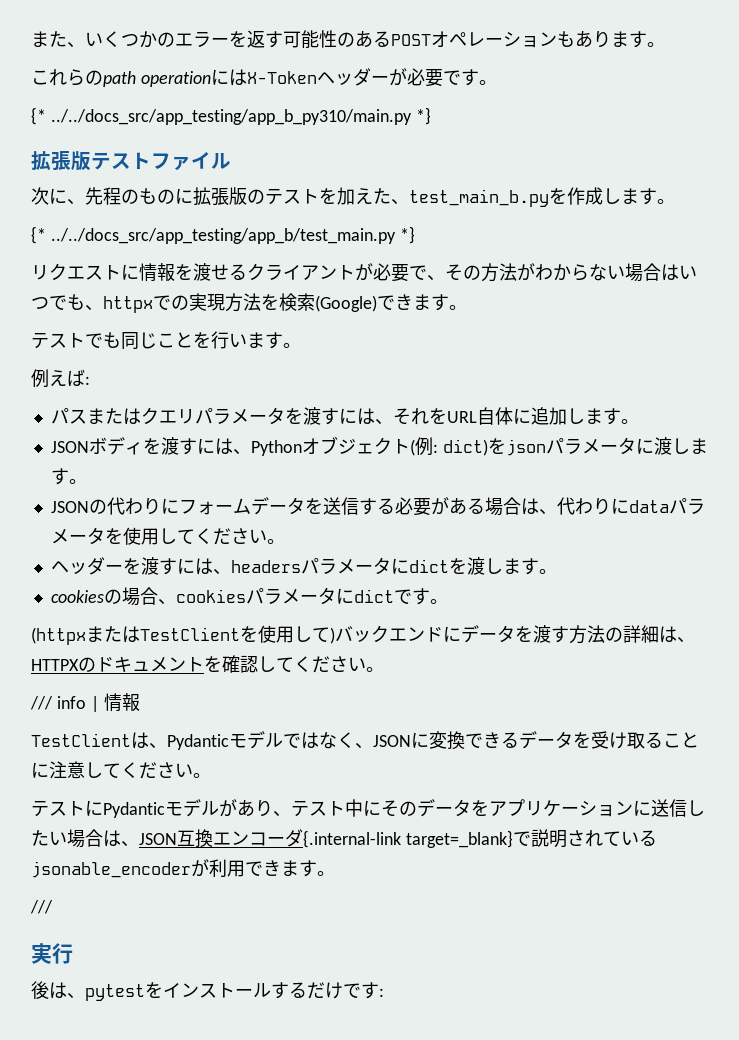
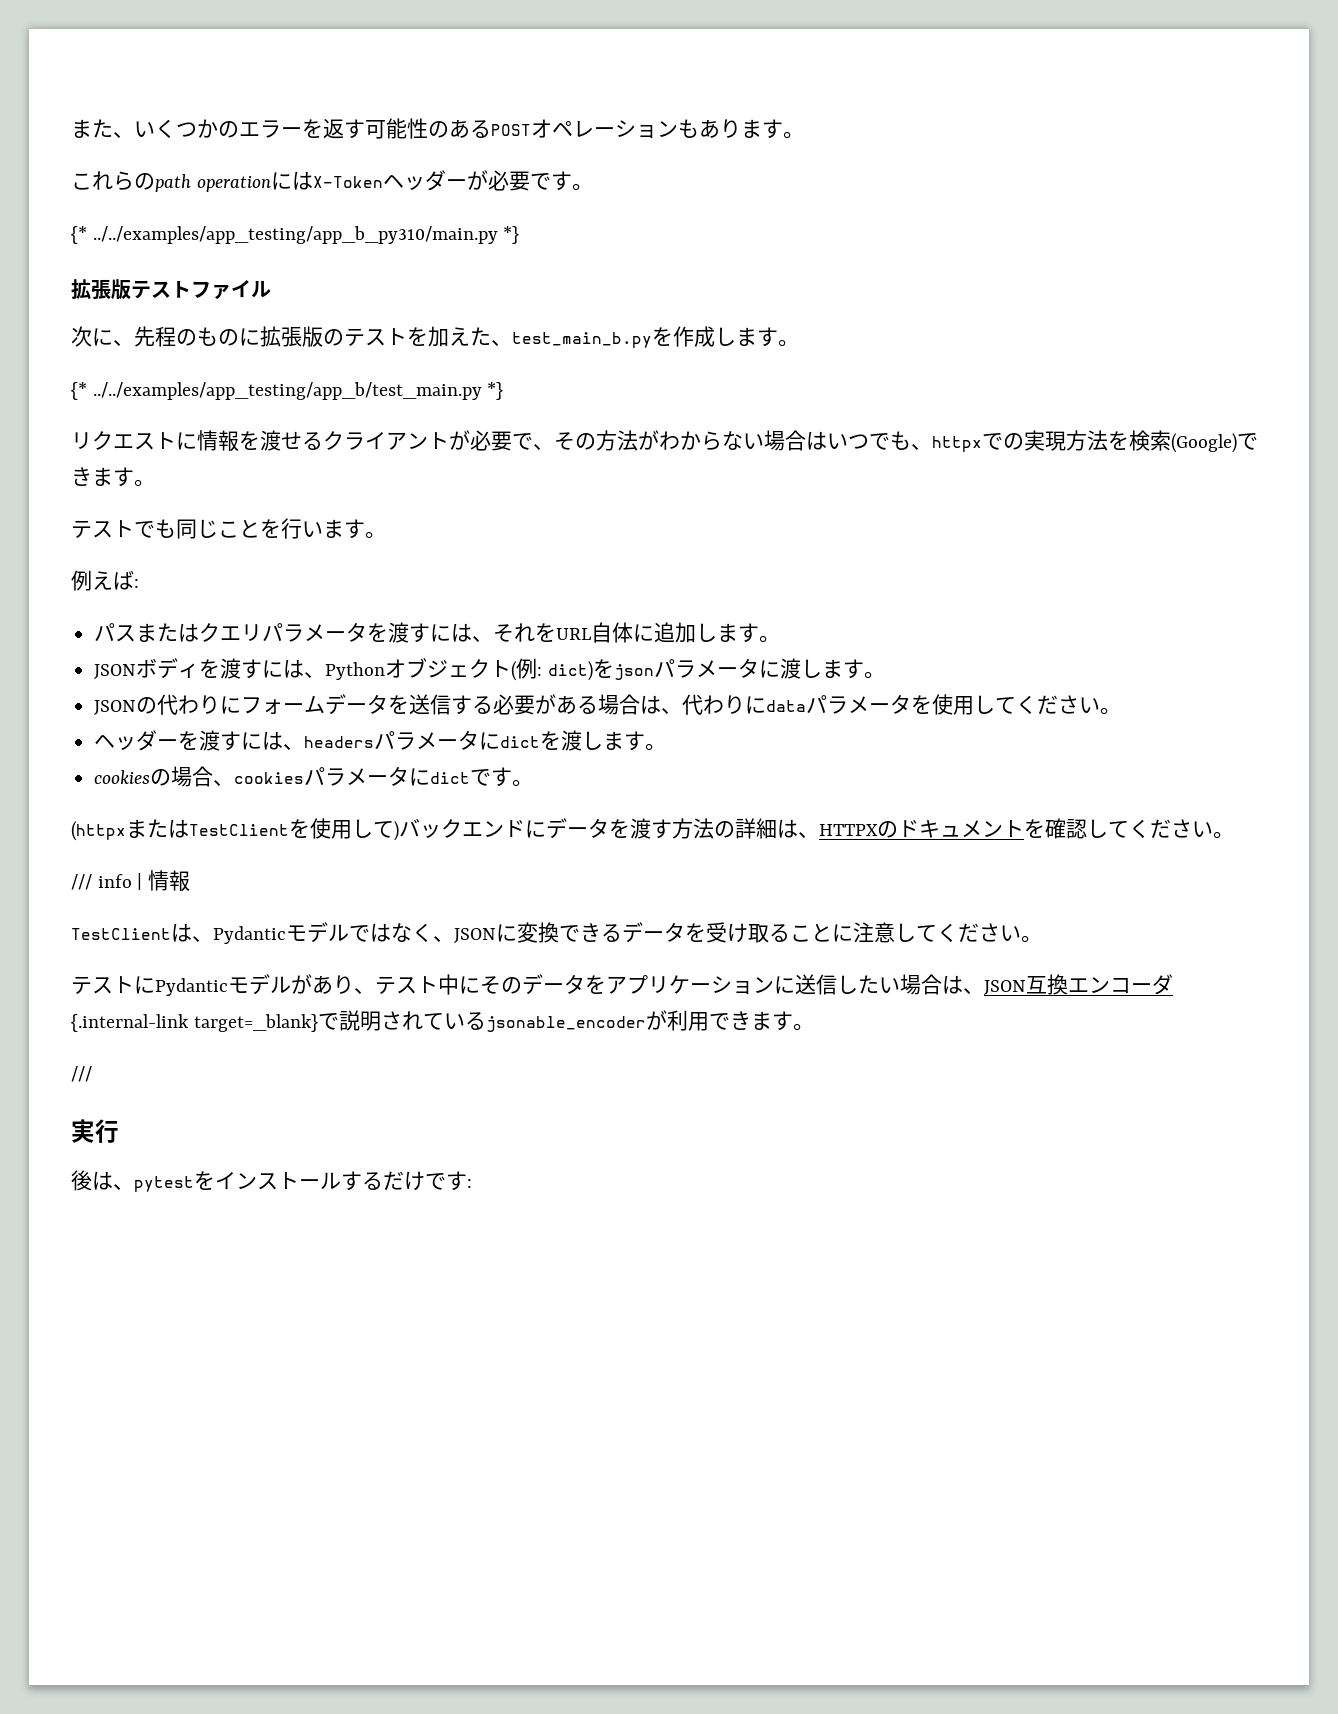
- {* ../../docs_src/app_testing/app_b_py310/main.py *}
+ {* ../../examples/app_testing/app_b_py310/main.py *}
- {* ../../docs_src/app_testing/app_b/test_main.py *}
+ {* ../../examples/app_testing/app_b/test_main.py *}

